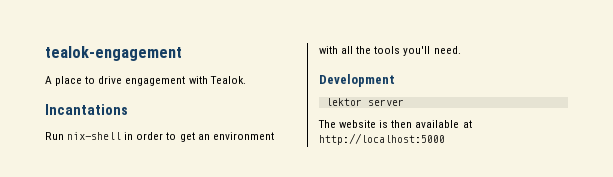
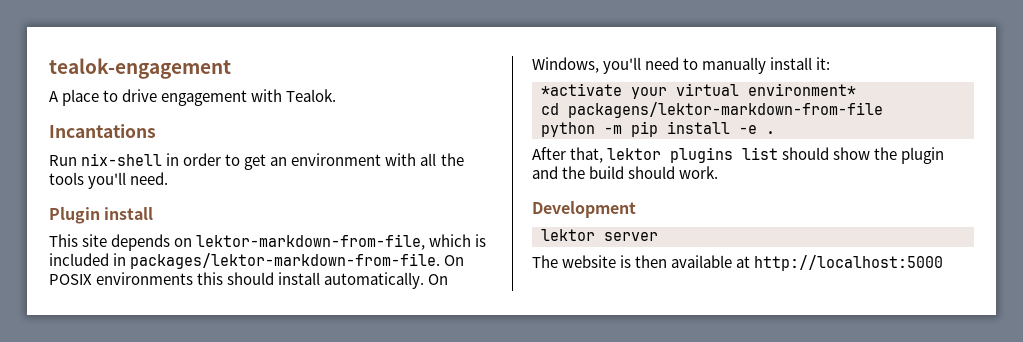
+ Plugin install
+ This site depends on lektor-markdown-from-file, which is included in packages/lektor-markdown-from-file. On POSIX environments this should install automatically. On Windows, you'll need to manually install it:
+ *activate your virtual environment*
+ cd packagens/lektor-markdown-from-file
+ python -m pip install -e .
+ After that, lektor plugins list should show the plugin and the build should work.

